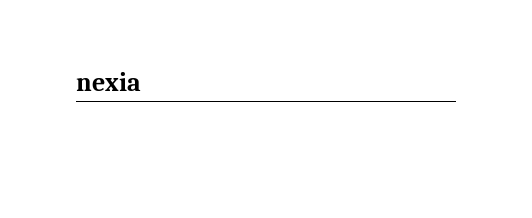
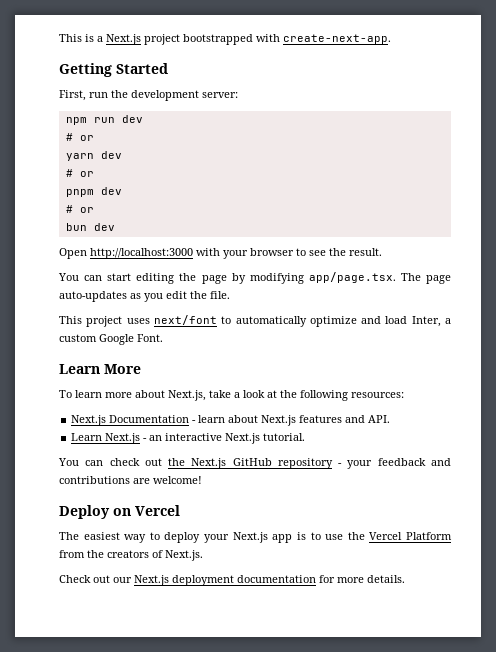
- nexia
+ This is a Next.js project bootstrapped with create-next-app.
+ Getting Started
+ First, run the development server:
+ npm run dev
+ # or
+ yarn dev
+ # or
+ pnpm dev
+ # or
+ bun dev
+ Open http://localhost:3000 with your browser to see the result.
+ You can start editing the page by modifying app/page.tsx. The page auto-updates as you edit the file.
+ This project uses next/font to automatically optimize and load Inter, a custom Google Font.
+ Learn More
+ To learn more about Next.js, take a look at the following resources:
+ Next.js Documentation - learn about Next.js features and API.
+ Learn Next.js - an interactive Next.js tutorial.
+ You can check out the Next.js GitHub repository - your feedback and contributions are welcome!
+ Deploy on Vercel
+ The easiest way to deploy your Next.js app is to use the Vercel Platform from the creators of Next.js.
+ Check out our Next.js deployment documentation for more details.

